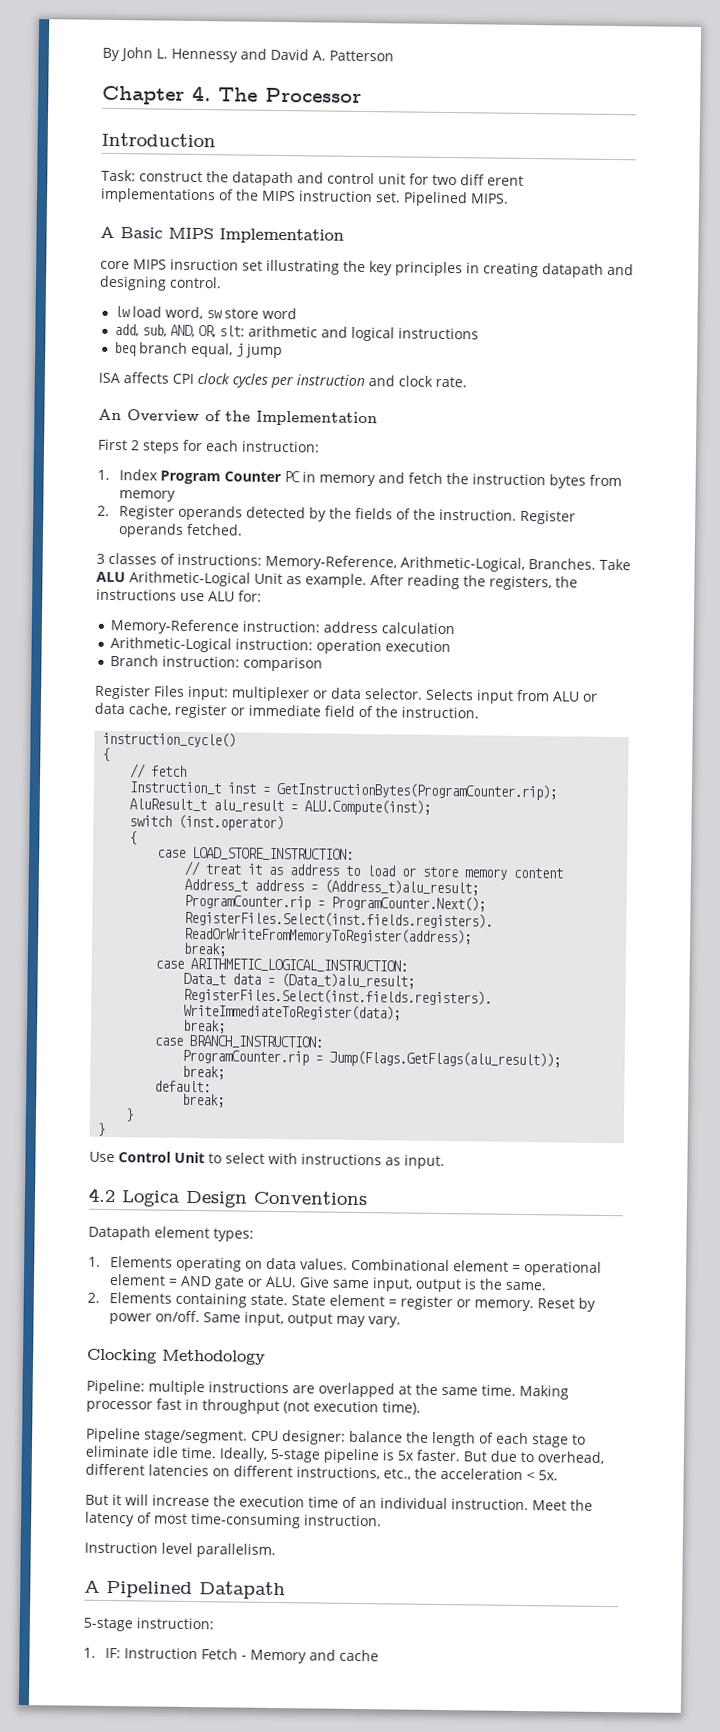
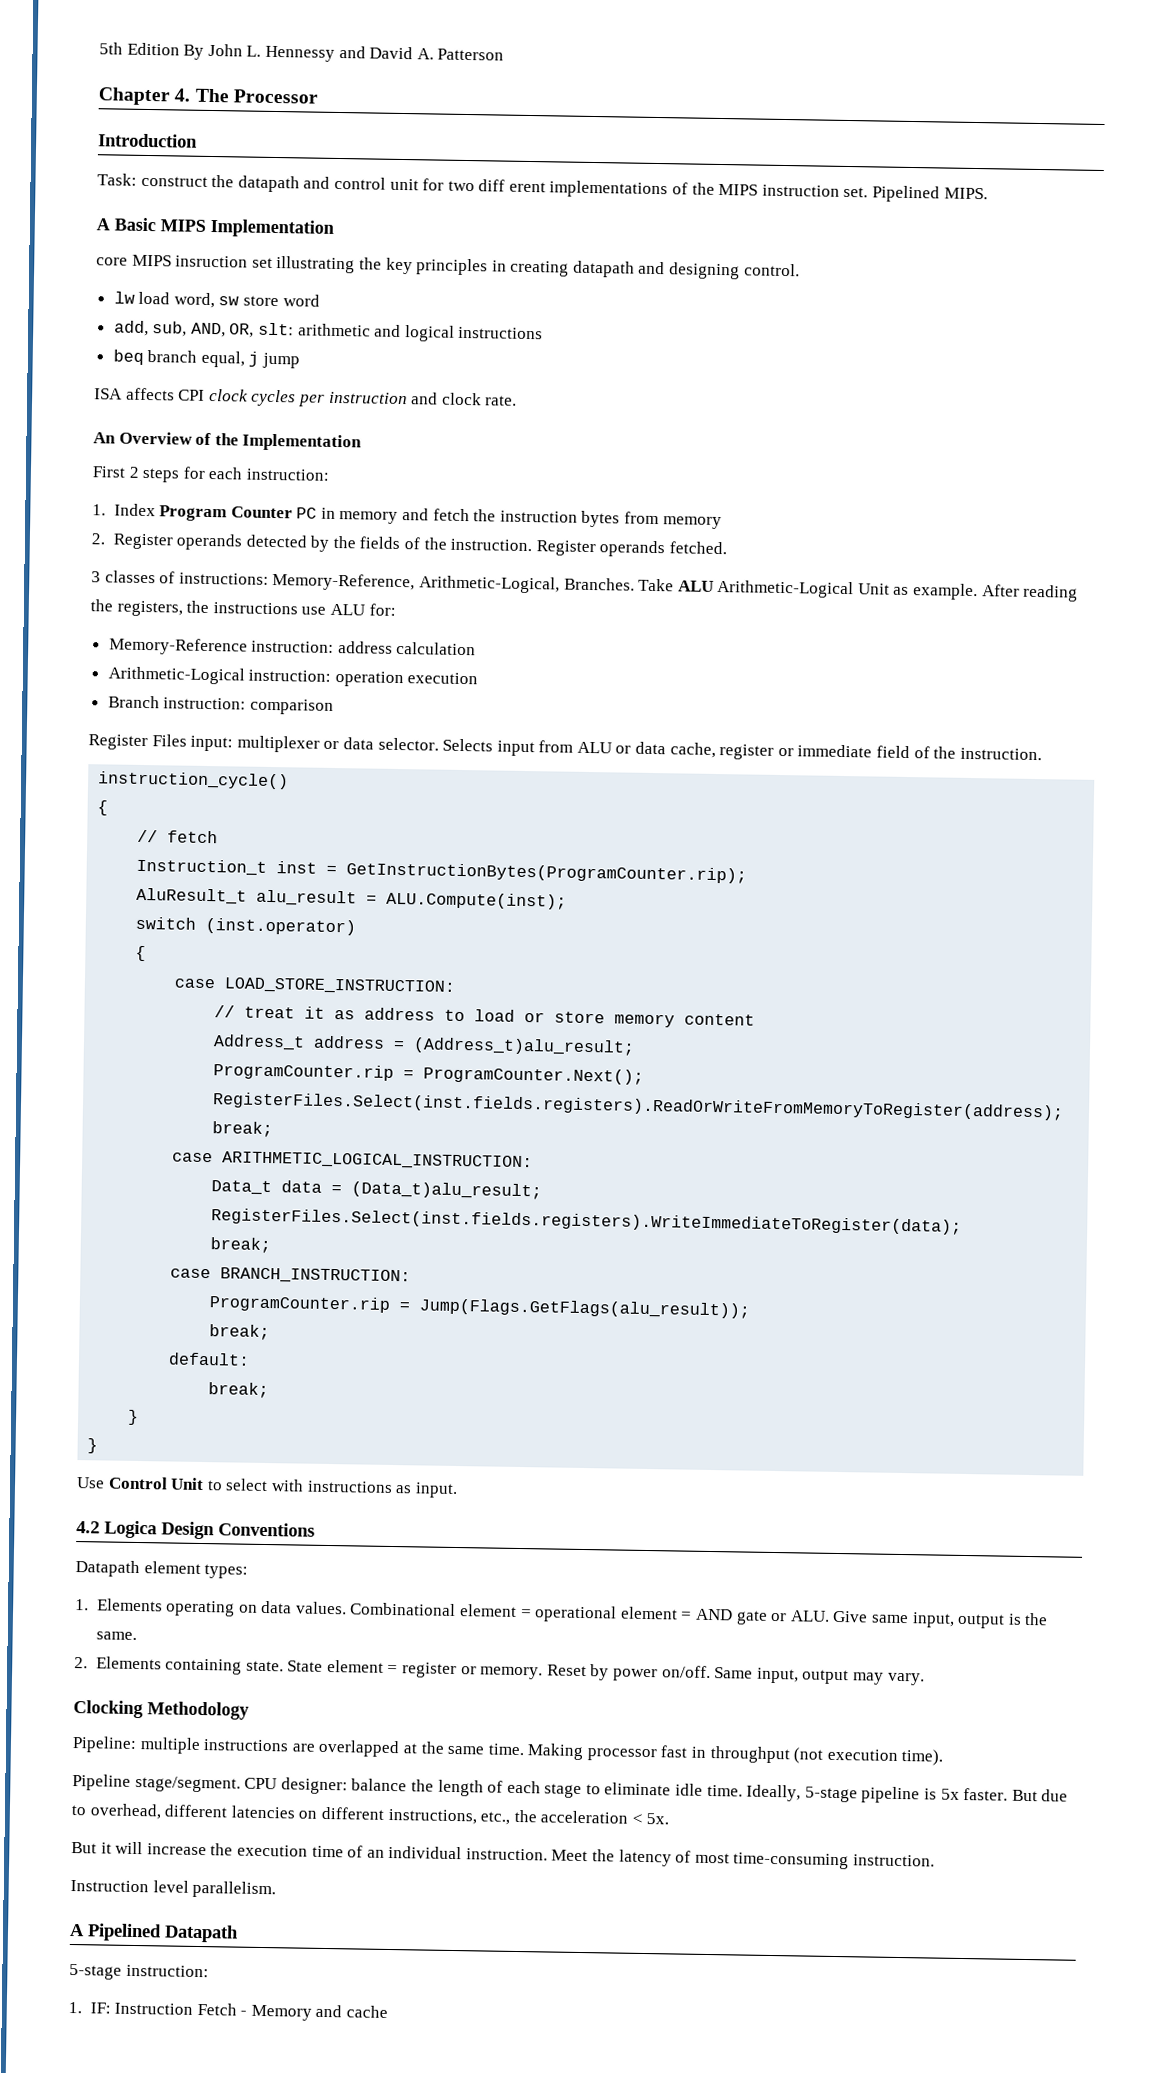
- By John L. Hennessy and David A. Patterson
+ 5th Edition By John L. Hennessy and David A. Patterson

